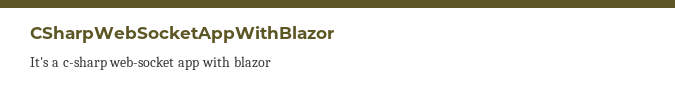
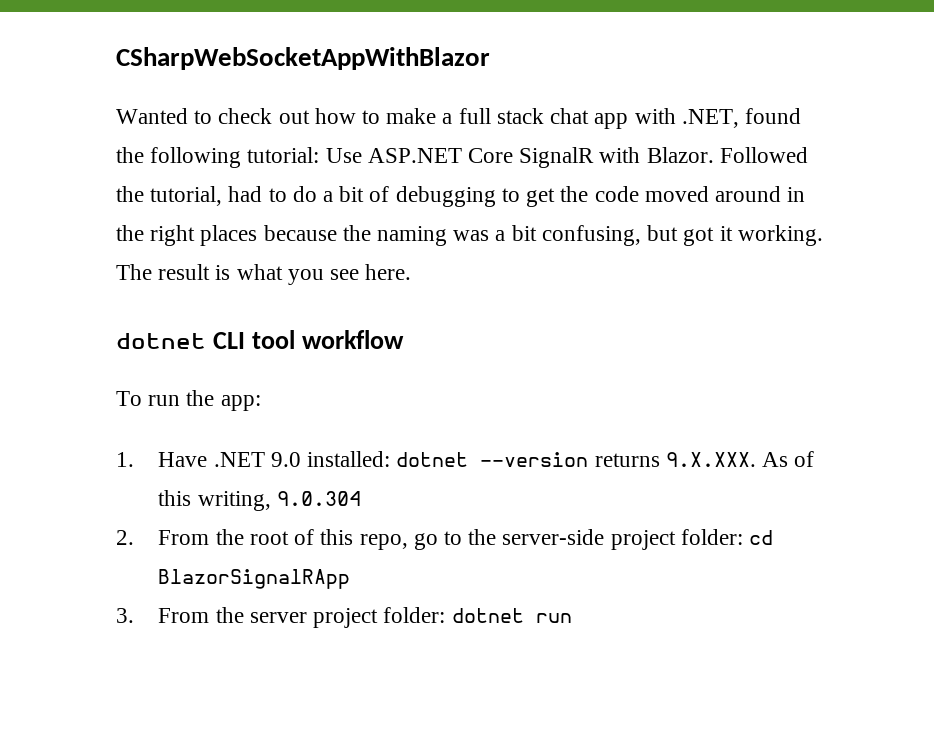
- It's a c-sharp web-socket app with blazor
+ Wanted to check out how to make a full stack chat app with .NET, found the following tutorial: Use ASP.NET Core SignalR with Blazor. Followed the tutorial, had to do a bit of debugging to get the code moved around in the right places because the naming was a bit confusing, but got it working. The result is what you see here.
+ dotnet CLI tool workflow
+ To run the app:
+ 1. Have .NET 9.0 installed: dotnet --version returns 9.X.XXX. As of this writing, 9.0.304
+ 2. From the root of this repo, go to the server-side project folder: cd BlazorSignalRApp
+ 3. From the server project folder: dotnet run

